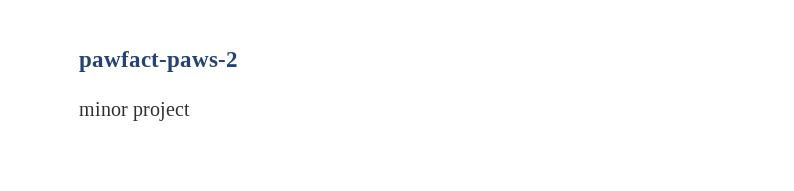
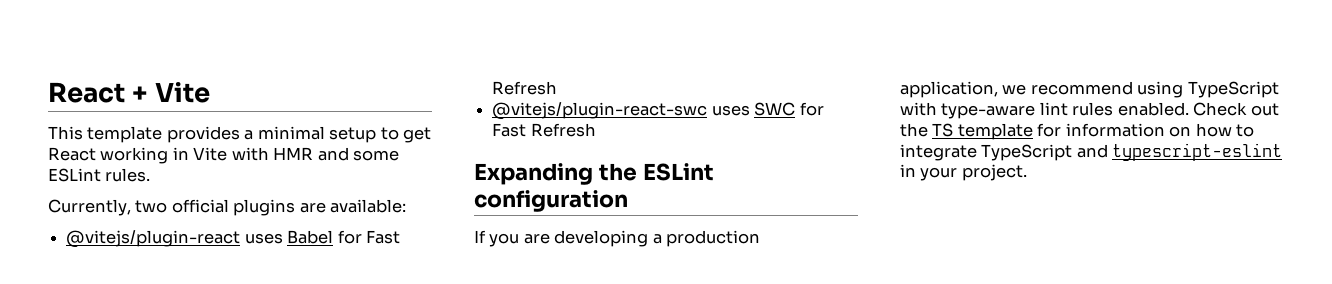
- pawfact-paws-2
- minor project
+ React + Vite
+ This template provides a minimal setup to get React working in Vite with HMR and some ESLint rules.
+ Currently, two official plugins are available:
+ @vitejs/plugin-react uses Babel for Fast Refresh
+ @vitejs/plugin-react-swc uses SWC for Fast Refresh
+ Expanding the ESLint configuration
+ If you are developing a production application, we recommend using TypeScript with type-aware lint rules enabled. Check out the TS template for information on how to integrate TypeScript and typescript-eslint in your project.

